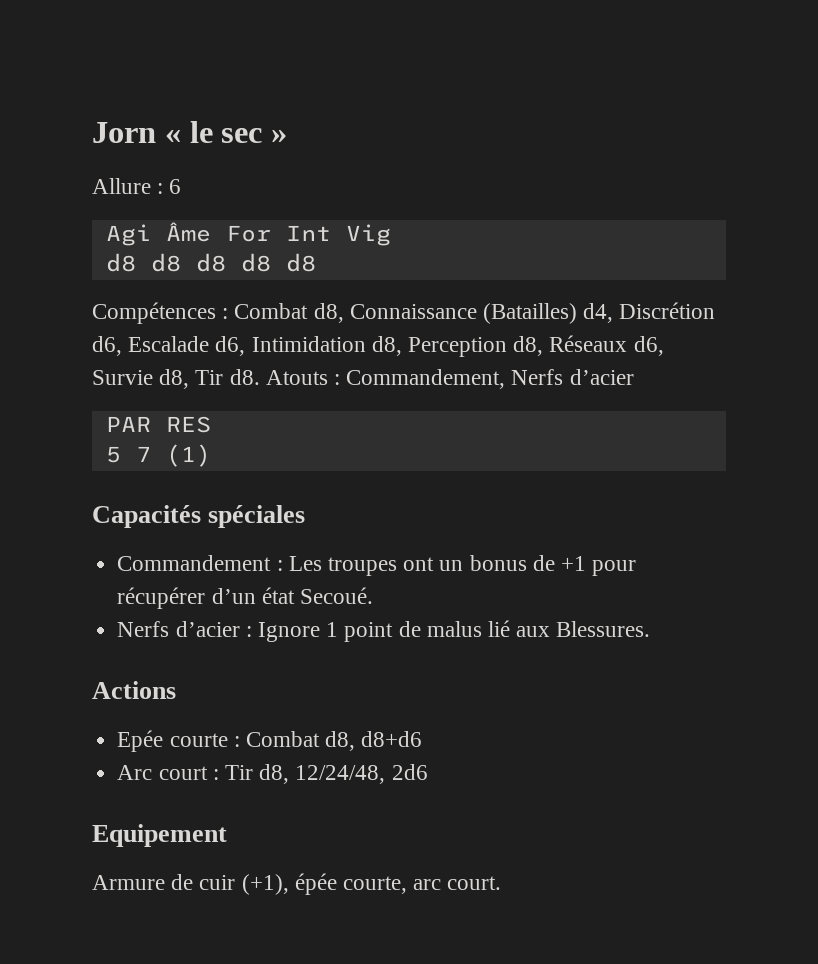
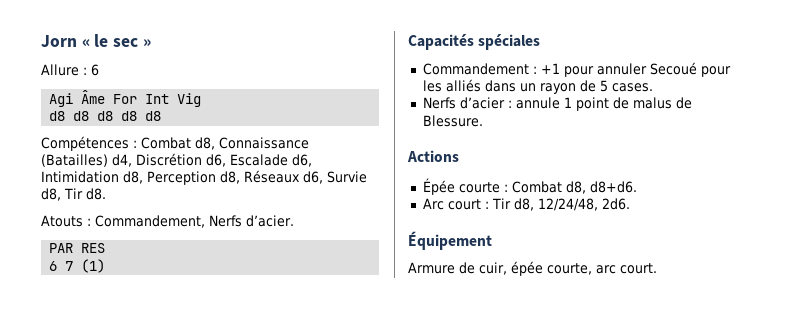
- Compétences : Combat d8, Connaissance (Batailles) d4, Discrétion d6, Escalade d6, Intimidation d8, Perception d8, Réseaux d6, Survie d8, Tir d8. Atouts : Commandement, Nerfs d’acier
+ Compétences : Combat d8, Connaissance (Batailles) d4, Discrétion d6, Escalade d6, Intimidation d8, Perception d8, Réseaux d6, Survie d8, Tir d8.
+ Atouts : Commandement, Nerfs d’acier.
- 5 7 (1)
+ 6 7 (1)
- Commandement : Les troupes ont un bonus de +1 pour récupérer d’un état Secoué.
+ Commandement : +1 pour annuler Secoué pour les alliés dans un rayon de 5 cases.
- Nerfs d’acier : Ignore 1 point de malus lié aux Blessures.
+ Nerfs d’acier : annule 1 point de malus de Blessure.
- Epée courte : Combat d8, d8+d6
+ Épée courte : Combat d8, d8+d6.
- Arc court : Tir d8, 12/24/48, 2d6
- Equipement
+ Arc court : Tir d8, 12/24/48, 2d6.
+ Équipement
- Armure de cuir (+1), épée courte, arc court.
+ Armure de cuir, épée courte, arc court.

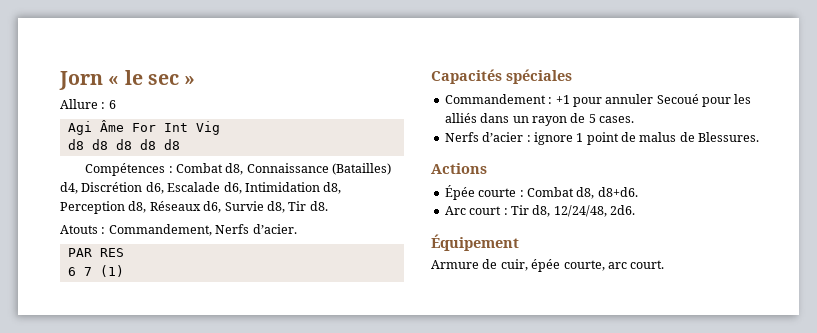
- Nerfs d’acier : annule 1 point de malus de Blessure.
+ Nerfs d’acier : ignore 1 point de malus de Blessures.

